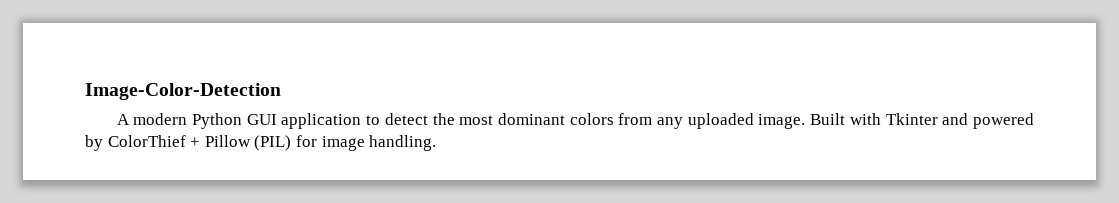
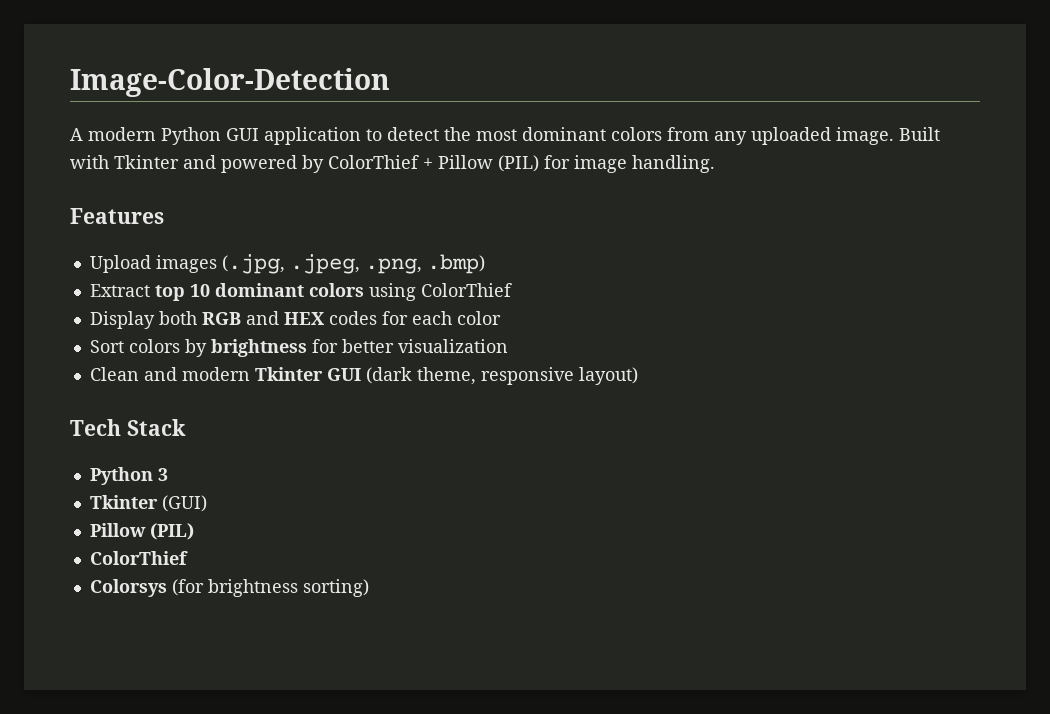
+ Features
+ Upload images (.jpg, .jpeg, .png, .bmp)
+ Extract top 10 dominant colors using ColorThief
+ Display both RGB and HEX codes for each color
+ Sort colors by brightness for better visualization
+ Clean and modern Tkinter GUI (dark theme, responsive layout)
+ Tech Stack
+ Python 3
+ Tkinter (GUI)
+ Pillow (PIL)
+ ColorThief
+ Colorsys (for brightness sorting)

